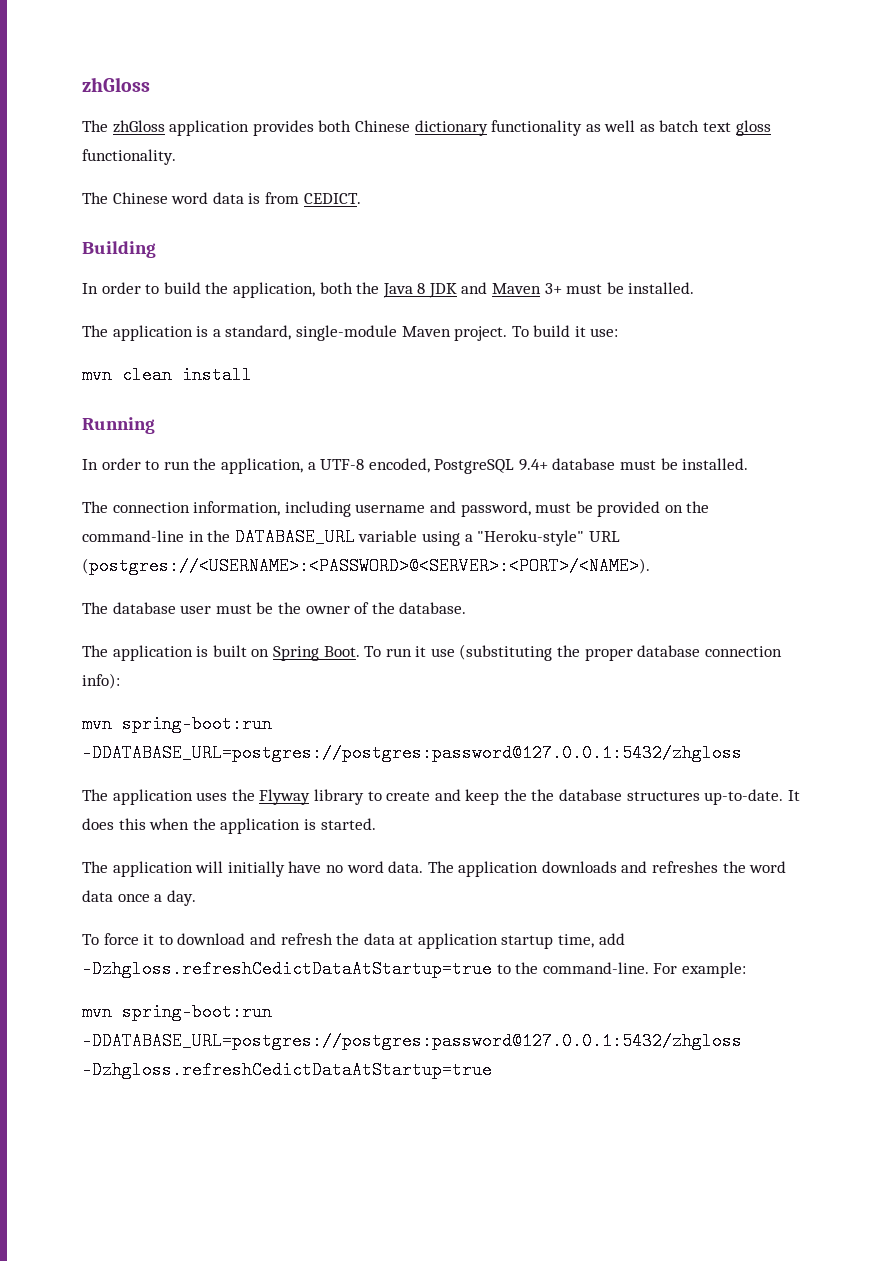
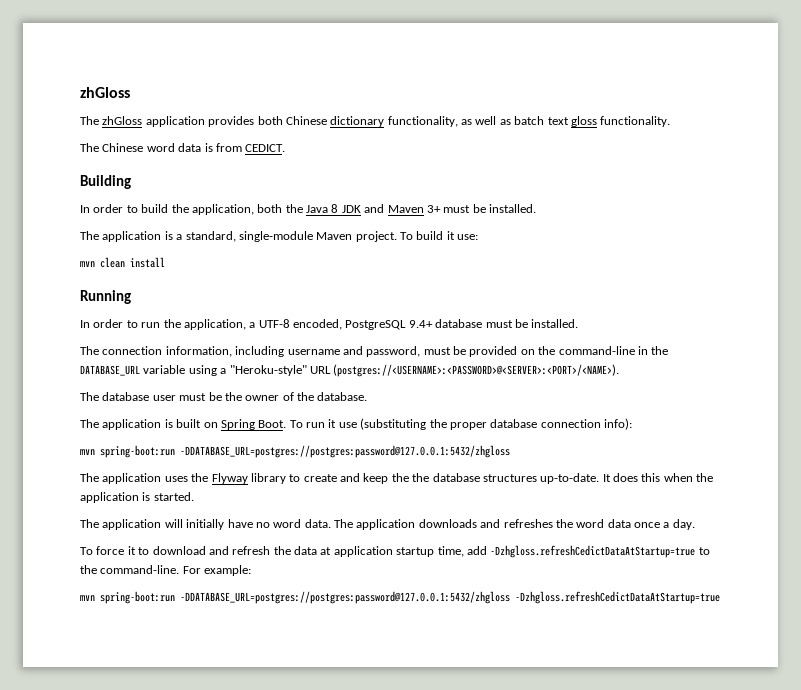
- The zhGloss application provides both Chinese dictionary functionality as well as batch text gloss functionality.
+ The zhGloss application provides both Chinese dictionary functionality, as well as batch text gloss functionality.

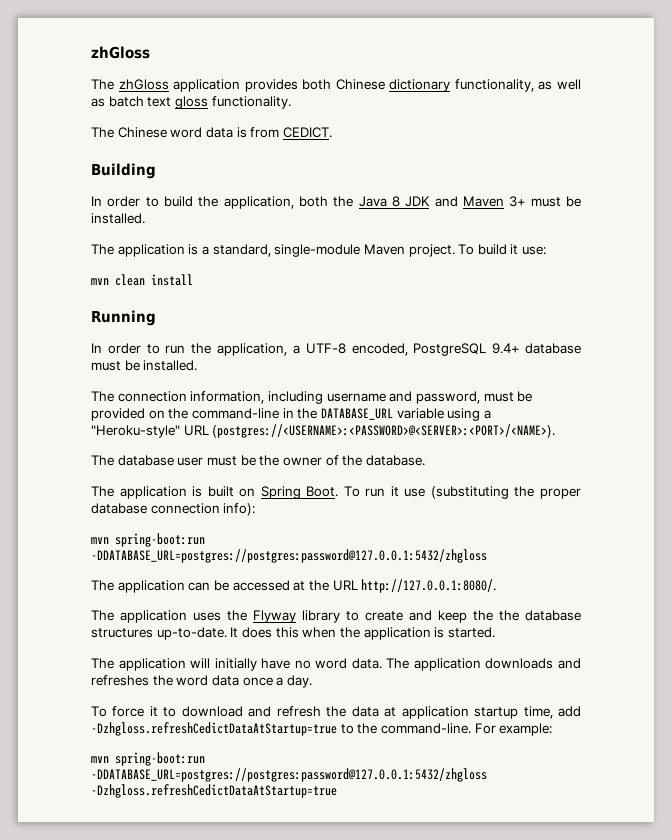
+ The application can be accessed at the URL http://127.0.0.1:8080/.

